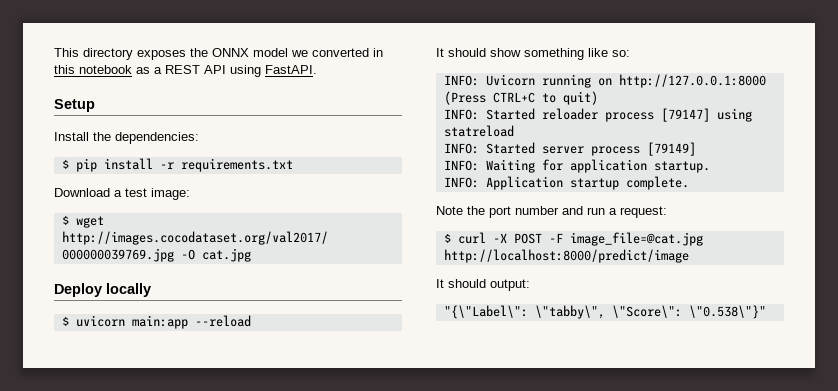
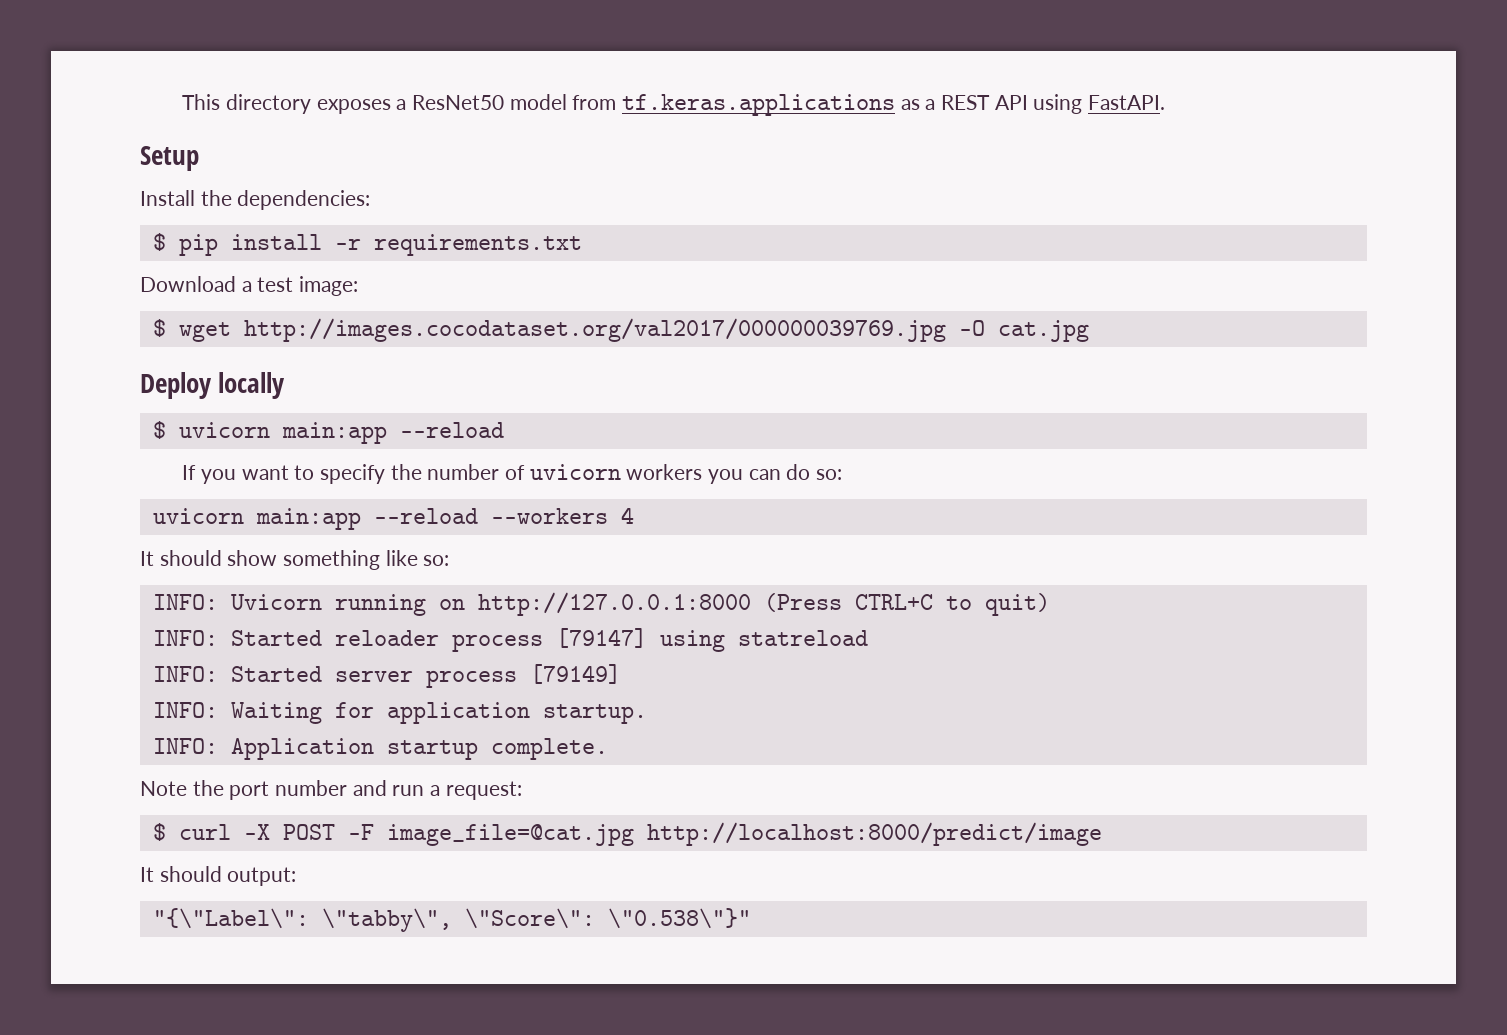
- This directory exposes the ONNX model we converted in this notebook as a REST API using FastAPI.
+ This directory exposes a ResNet50 model from tf.keras.applications as a REST API using FastAPI.
+ If you want to specify the number of uvicorn workers you can do so:
+ uvicorn main:app --reload --workers 4

